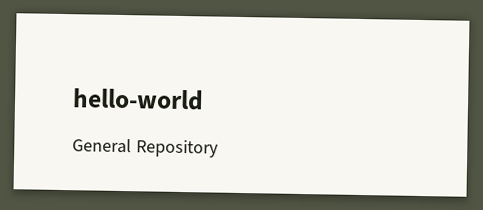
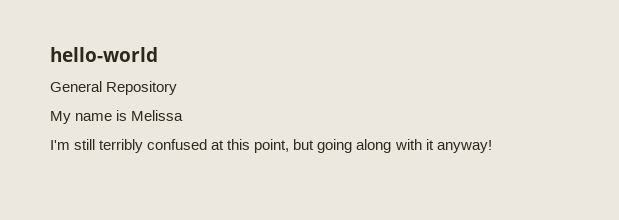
+ My name is Melissa
+ I'm still terribly confused at this point, but going along with it anyway!

